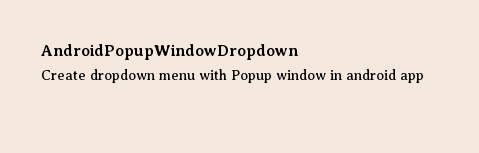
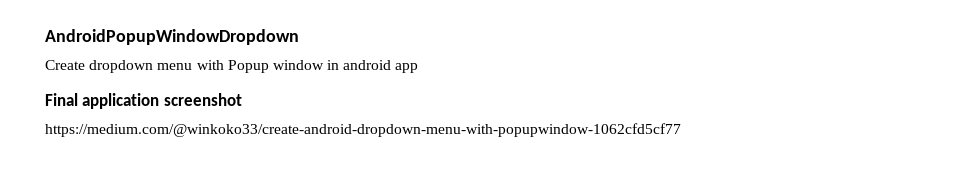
+ Final application screenshot
+ https://medium.com/@winkoko33/create-android-dropdown-menu-with-popupwindow-1062cfd5cf77

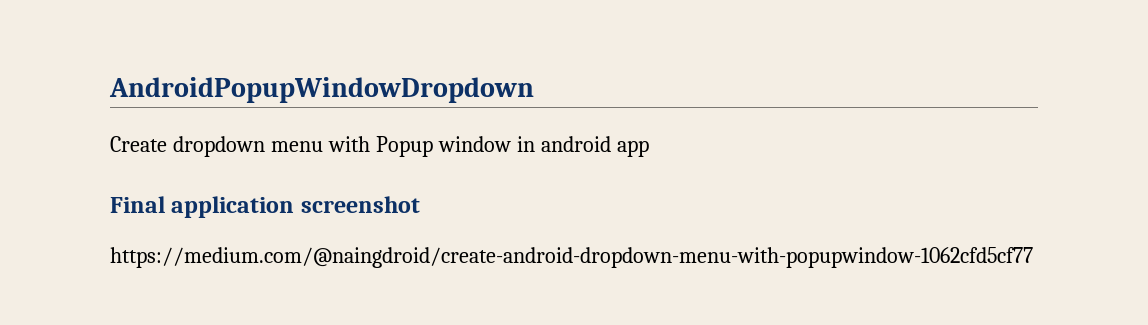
- https://medium.com/@winkoko33/create-android-dropdown-menu-with-popupwindow-1062cfd5cf77
+ https://medium.com/@naingdroid/create-android-dropdown-menu-with-popupwindow-1062cfd5cf77

